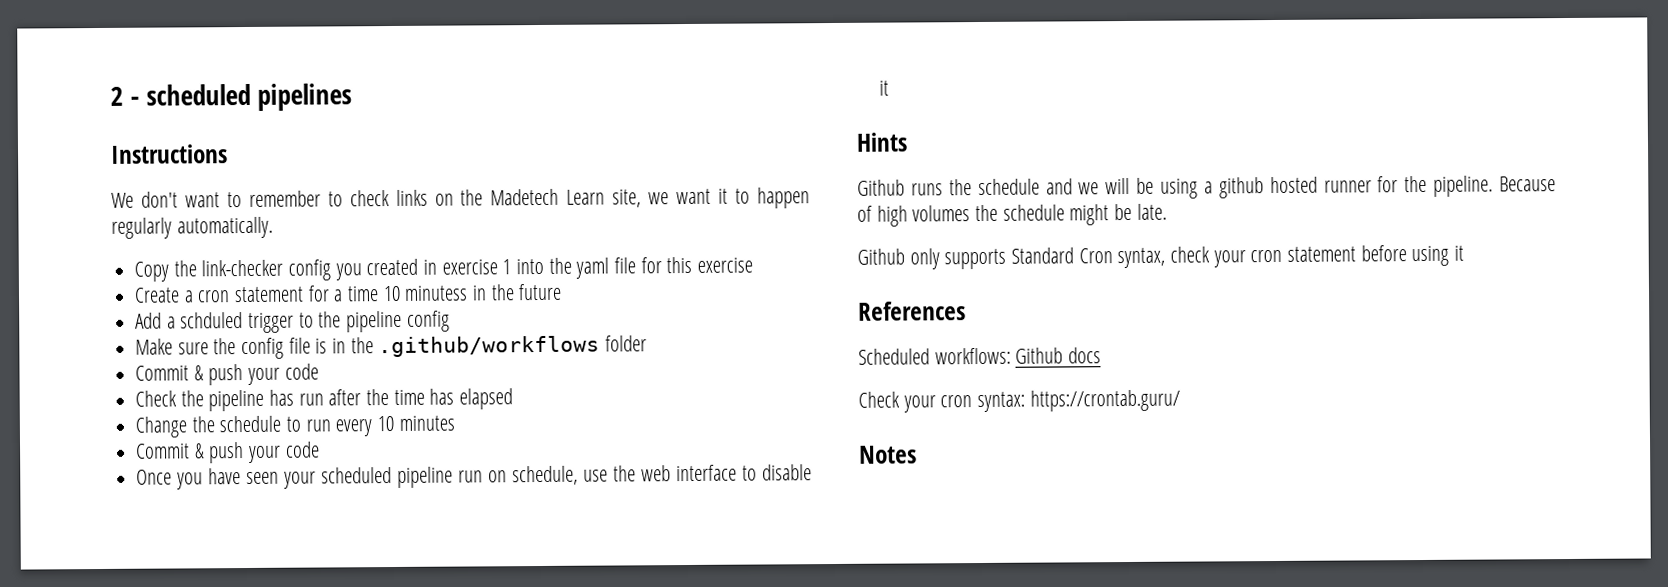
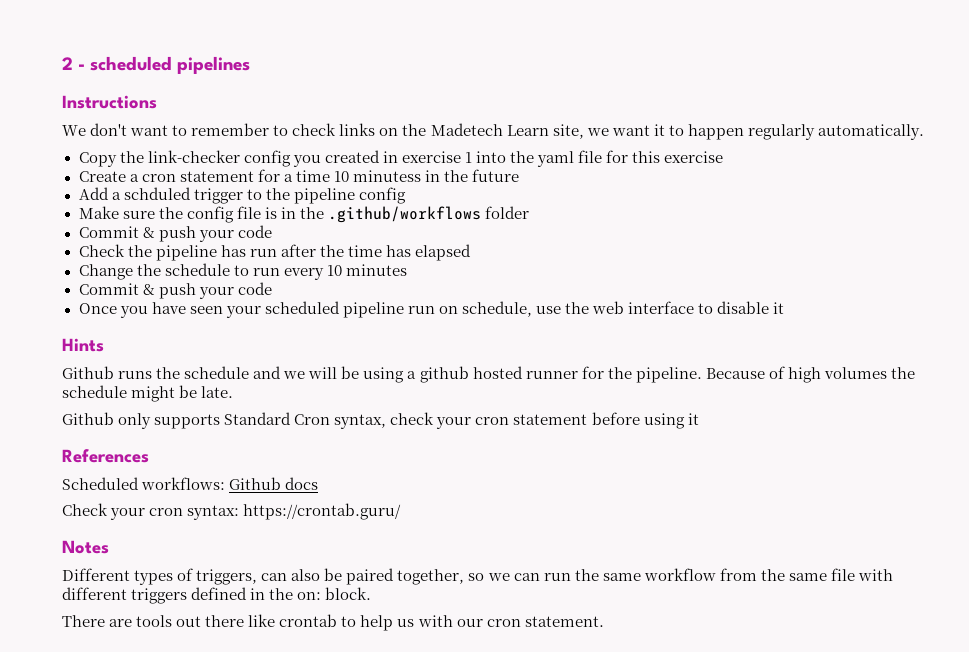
+ Different types of triggers, can also be paired together, so we can run the same workflow from the same file with different triggers defined in the on: block.
+ There are tools out there like crontab to help us with our cron statement.

